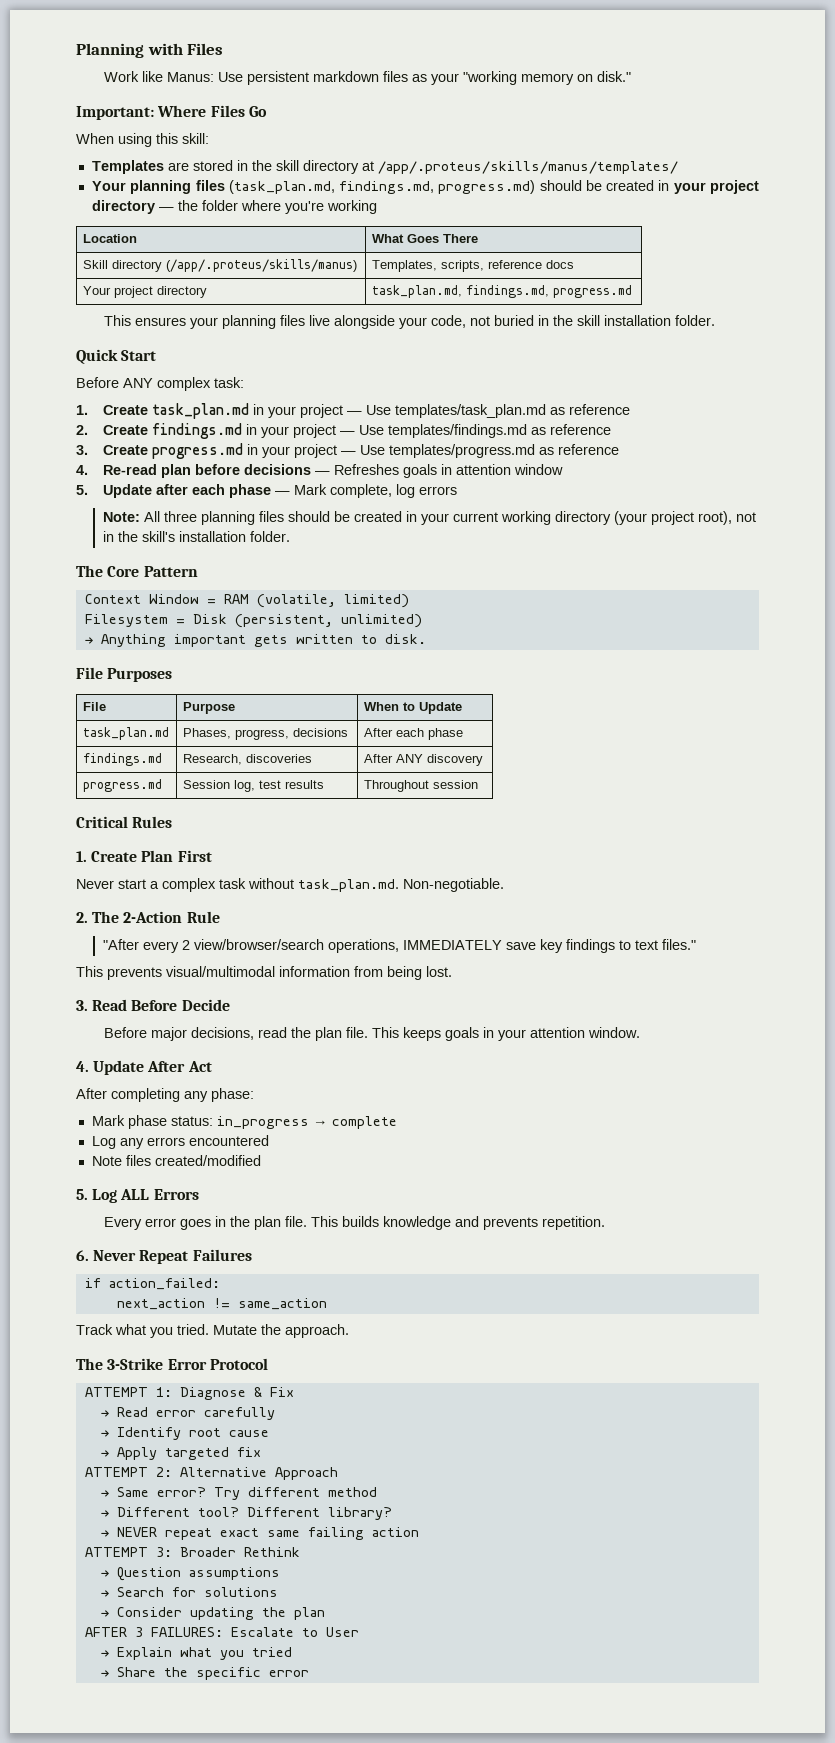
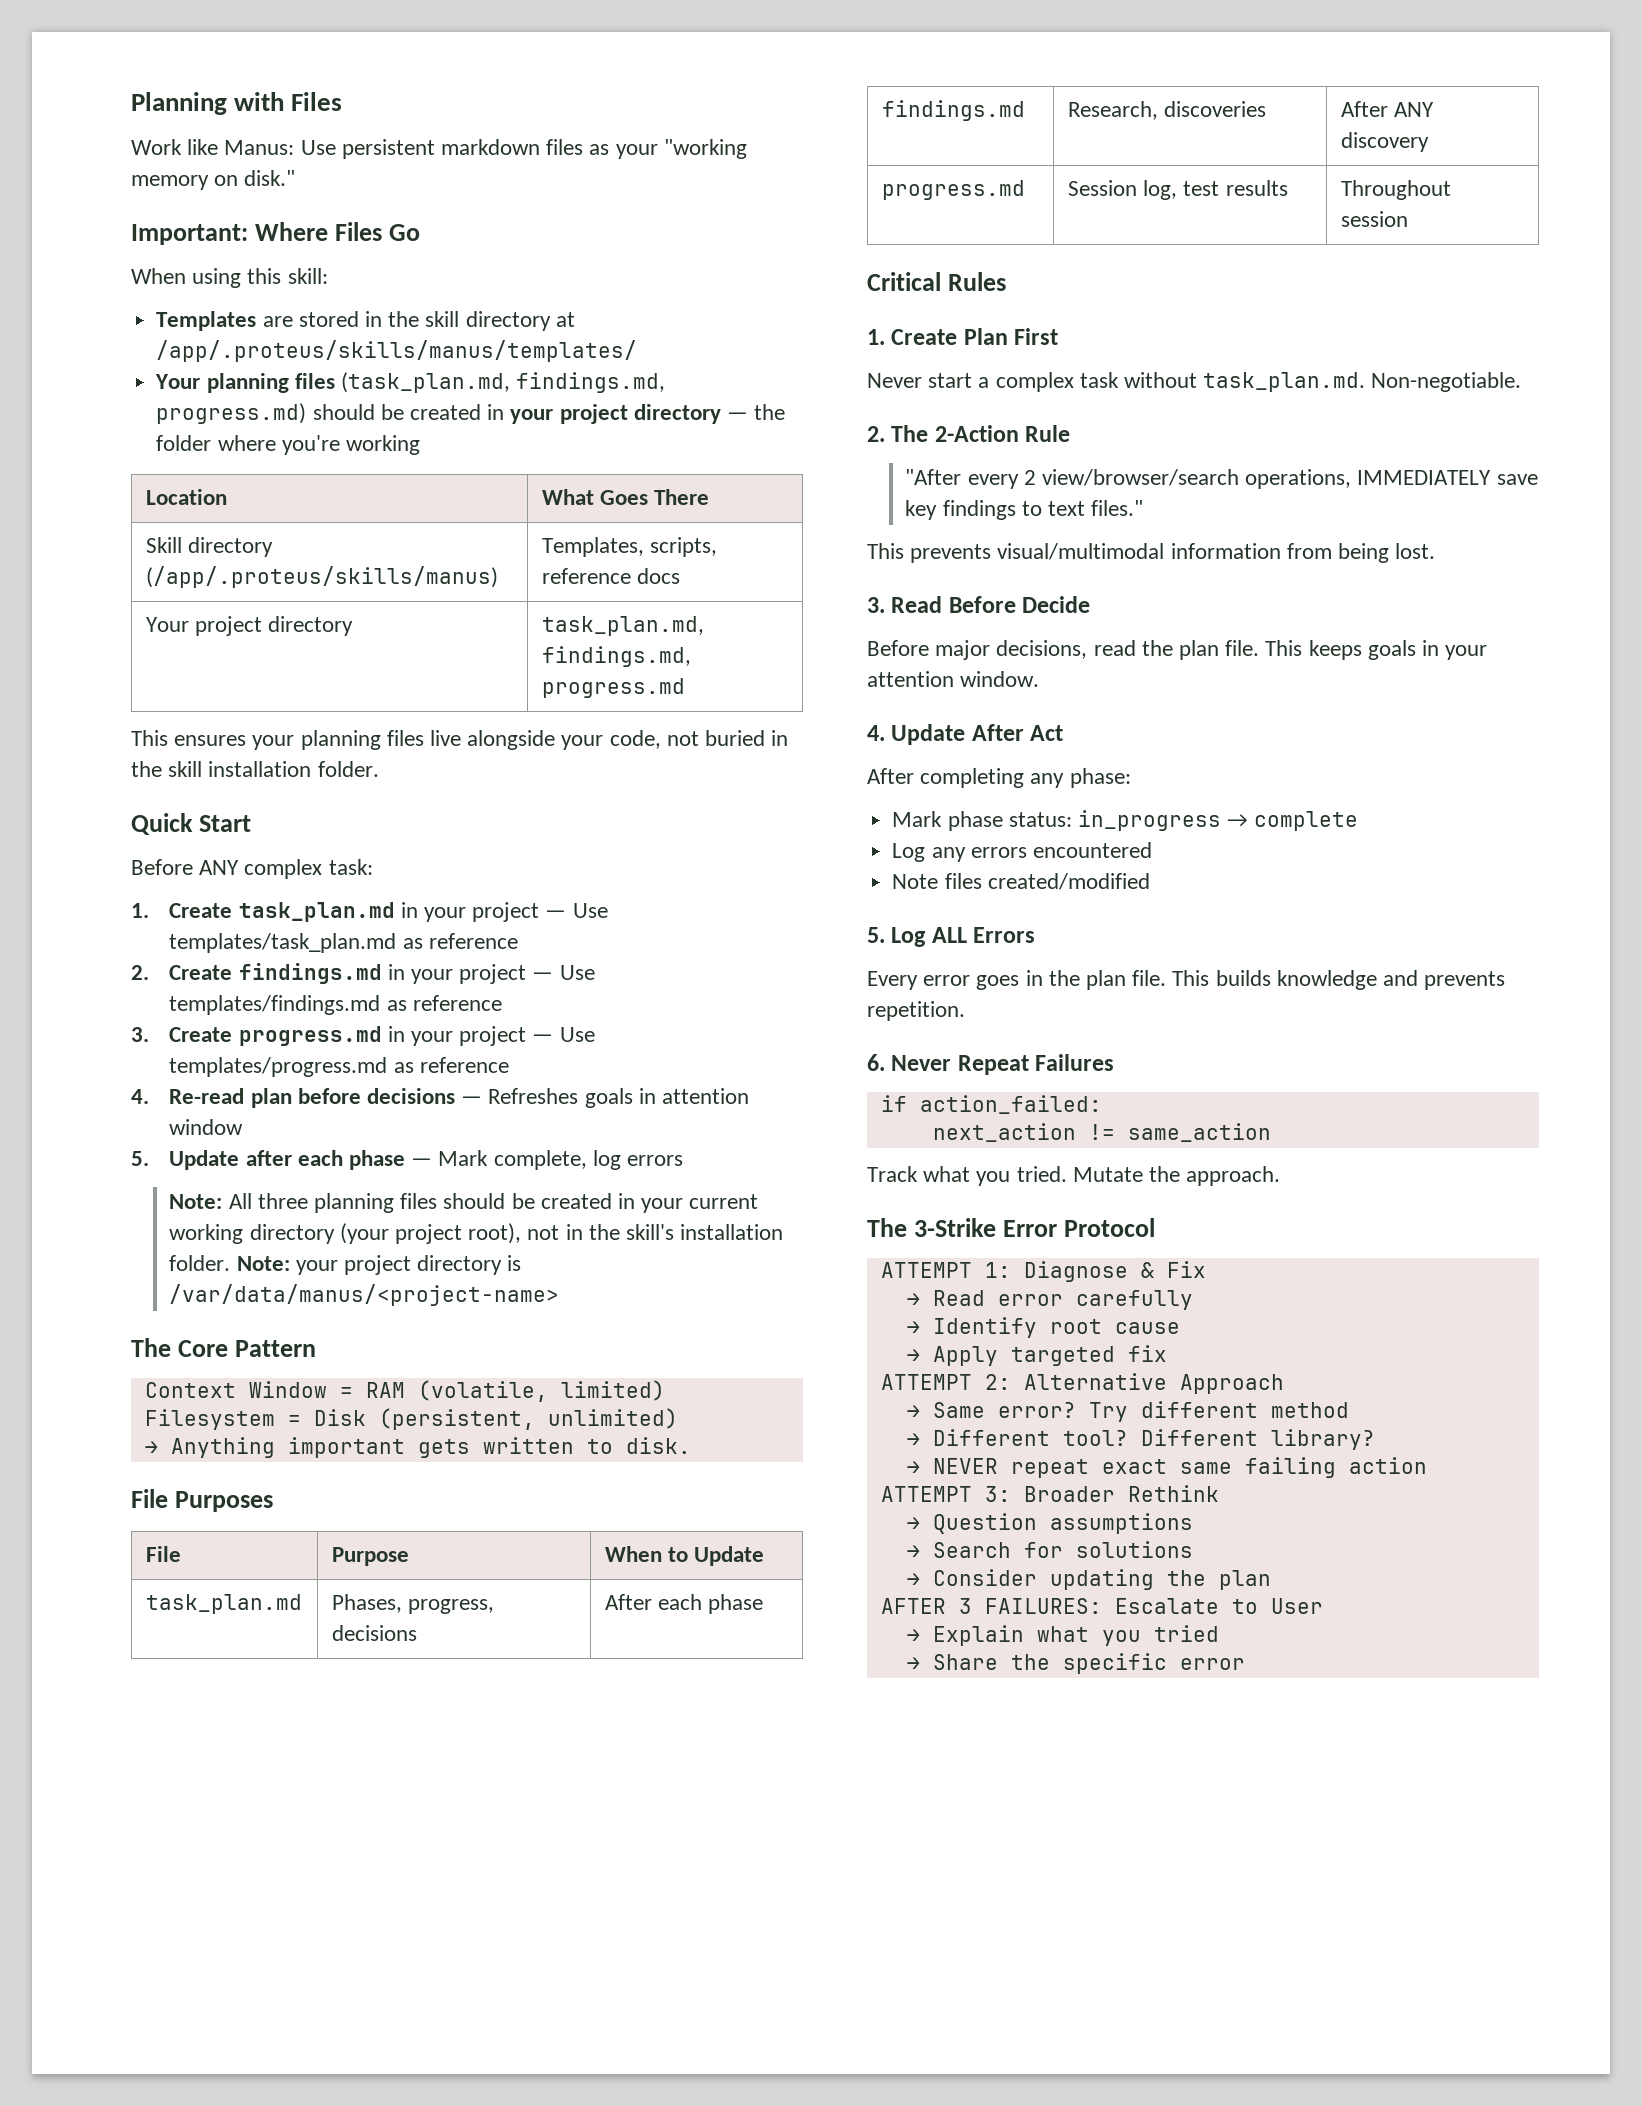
+ Note: your project directory is /var/data/manus/<project-name>

